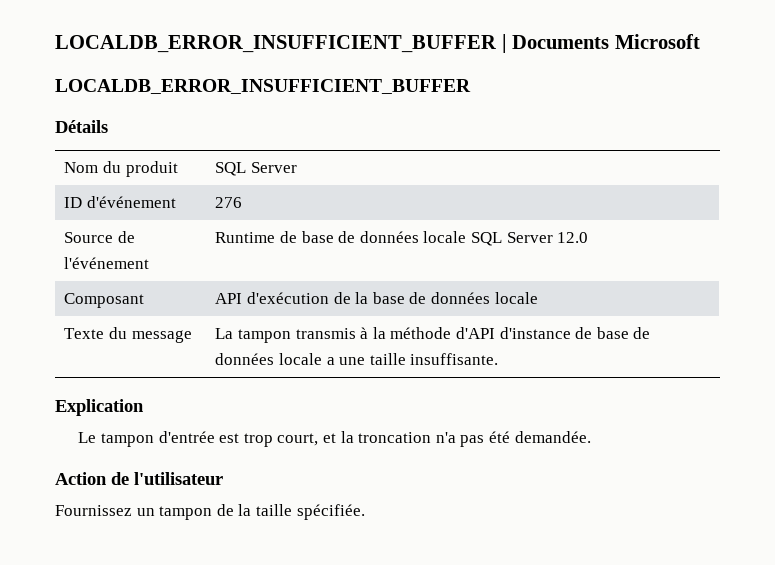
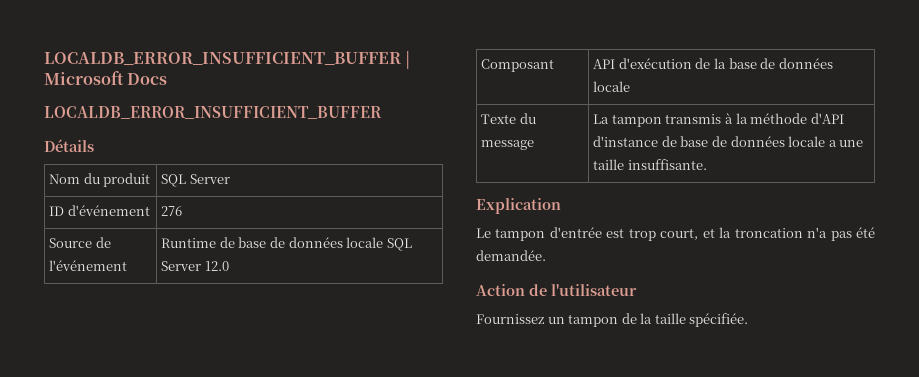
- LOCALDB_ERROR_INSUFFICIENT_BUFFER | Documents Microsoft
+ LOCALDB_ERROR_INSUFFICIENT_BUFFER | Microsoft Docs

